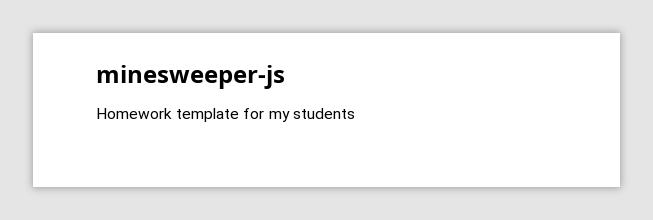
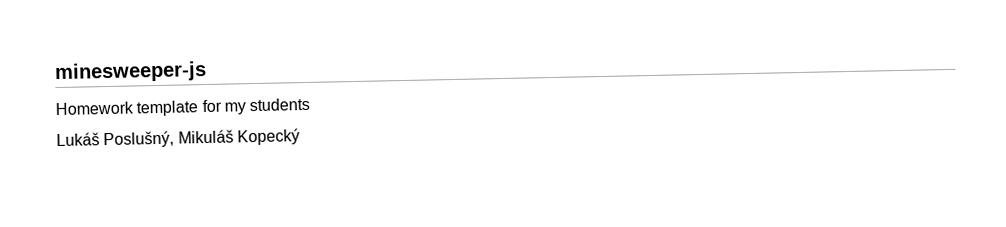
+ Lukáš Poslušný, Mikuláš Kopecký

